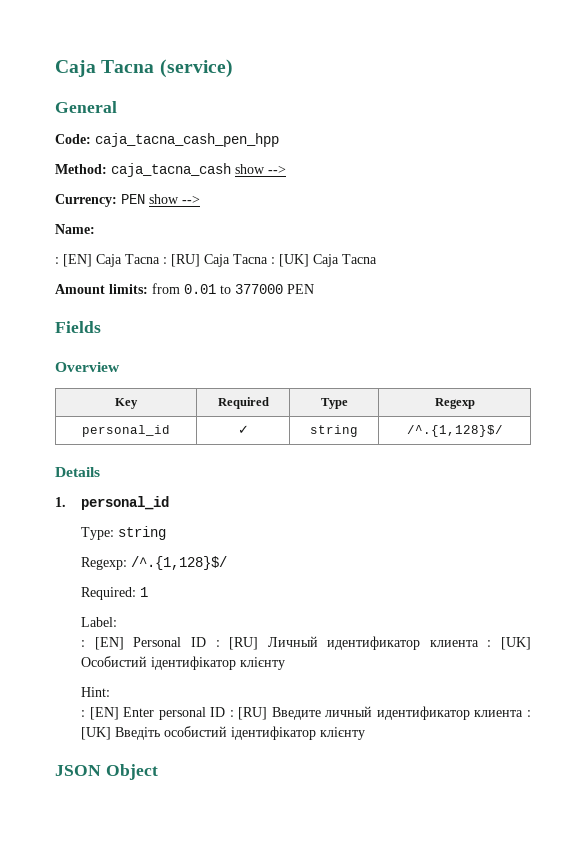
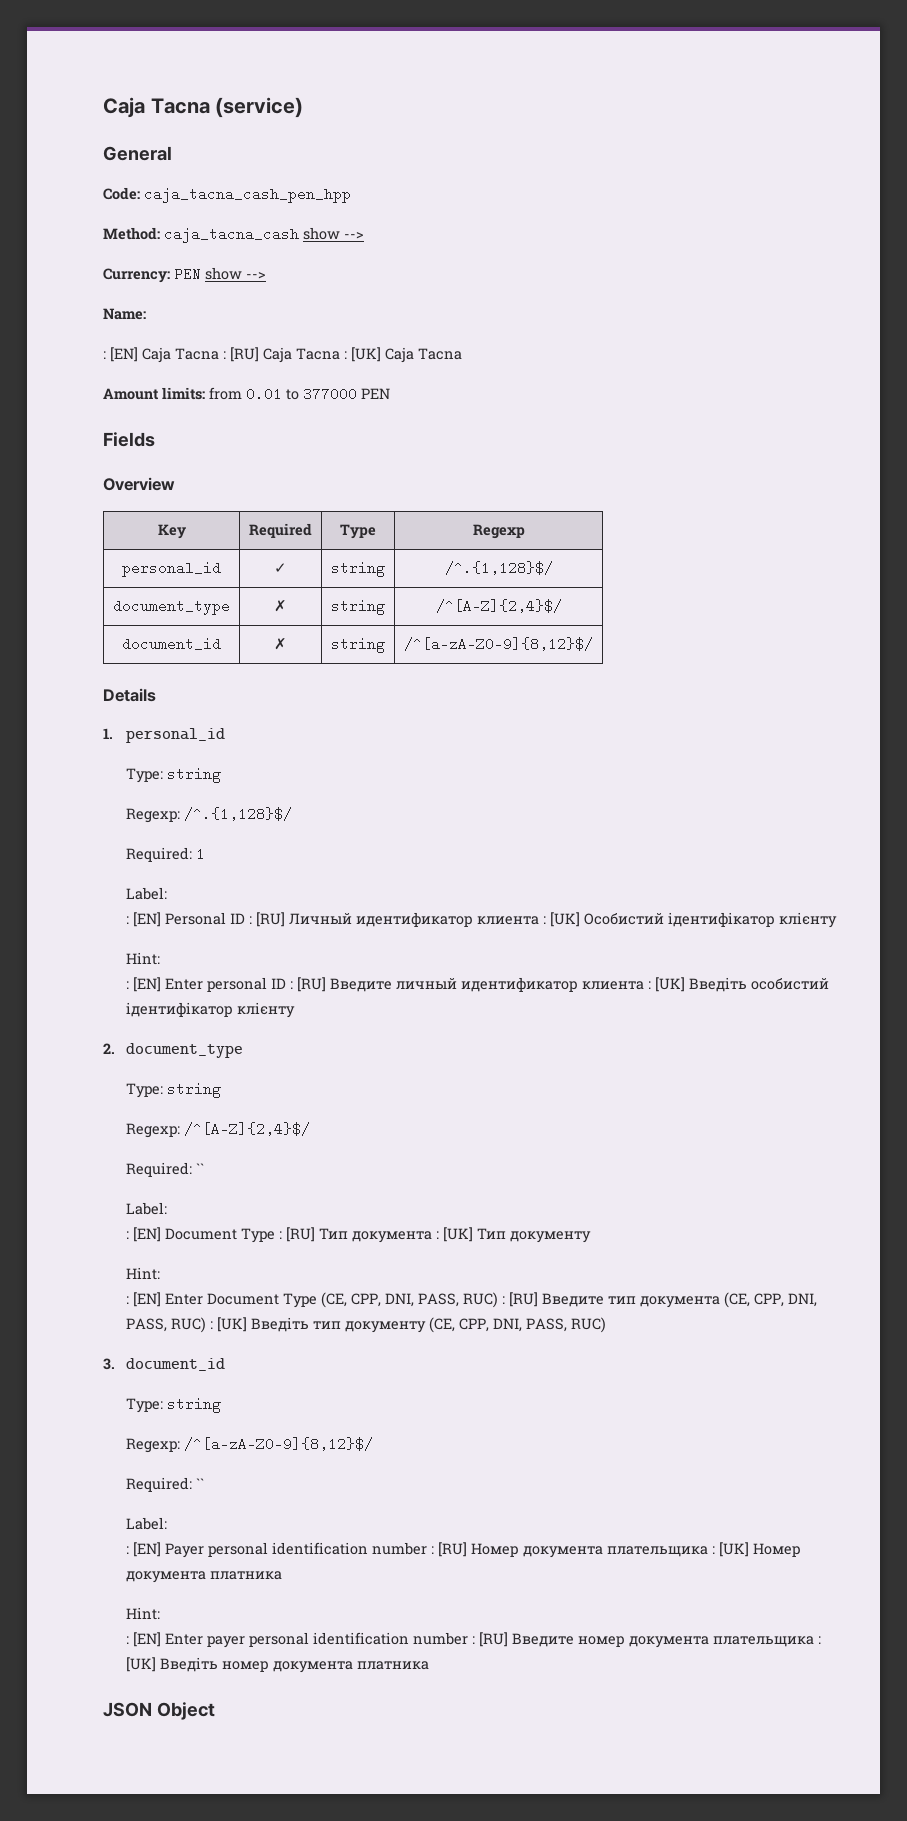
+ document_type | ✗ | string | /^[A-Z]{2,4}$/
+ document_id | ✗ | string | /^[a-zA-Z0-9]{8,12}$/
+ 2. document_type
+ Type: string
+ Regexp: /^[A-Z]{2,4}$/
+ Required: ``
+ Label:
+ : [EN] Document Type : [RU] Тип документа : [UK] Тип документу
+ Hint:
+ : [EN] Enter Document Type (CE, CPP, DNI, PASS, RUC) : [RU] Введите тип документа (CE, CPP, DNI, PASS, RUC) : [UK] Введіть тип документу (CE, CPP, DNI, PASS, RUC)
+ 3. document_id
+ Type: string
+ Regexp: /^[a-zA-Z0-9]{8,12}$/
+ Required: ``
+ Label:
+ : [EN] Payer personal identification number : [RU] Номер документа плательщика : [UK] Номер документа платника
+ Hint:
+ : [EN] Enter payer personal identification number : [RU] Введите номер документа плательщика : [UK] Введіть номер документа платника

